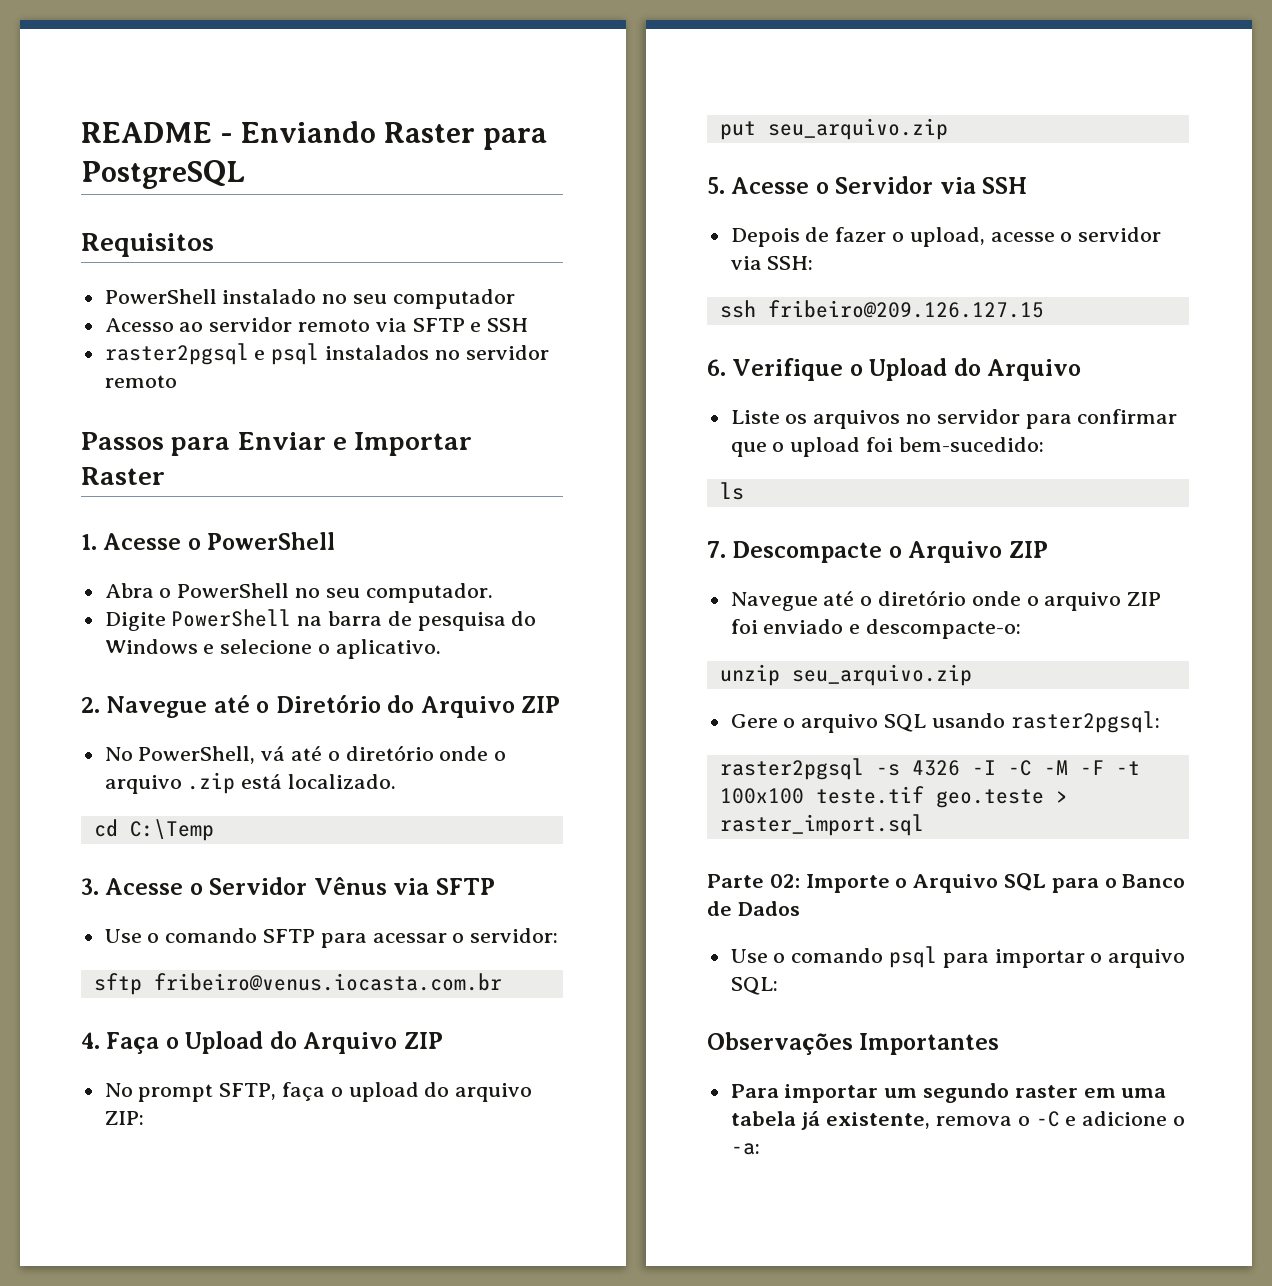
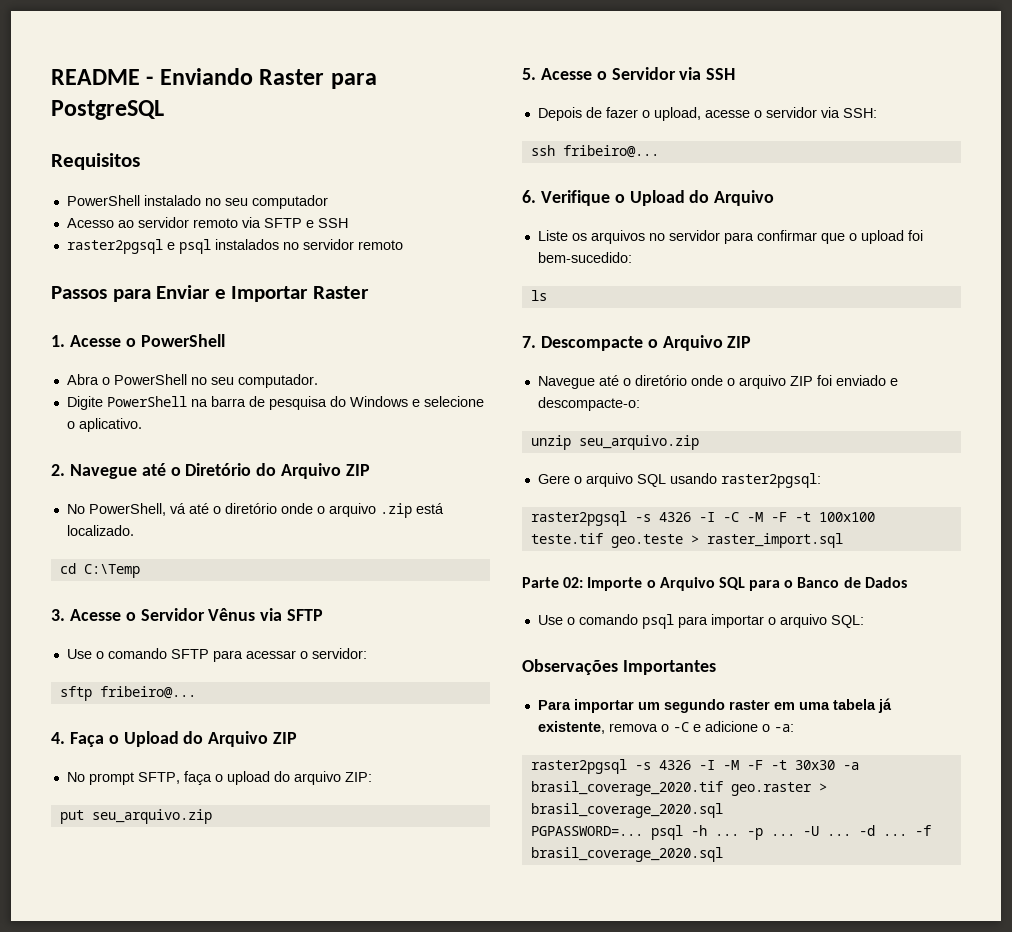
- sftp fribeiro@venus.iocasta.com.br
+ sftp fribeiro@...
- ssh fribeiro@209.126.127.15
+ ssh fribeiro@...
+ raster2pgsql -s 4326 -I -M -F -t 30x30 -a brasil_coverage_2020.tif geo.raster > brasil_coverage_2020.sql
+ PGPASSWORD=... psql -h ... -p ... -U ... -d ... -f brasil_coverage_2020.sql

